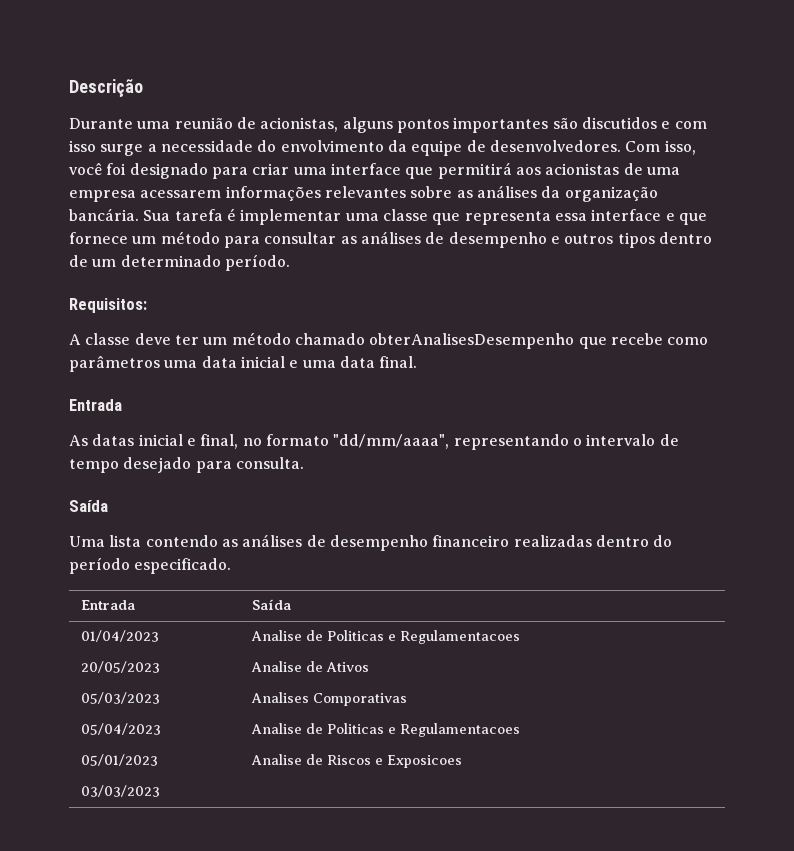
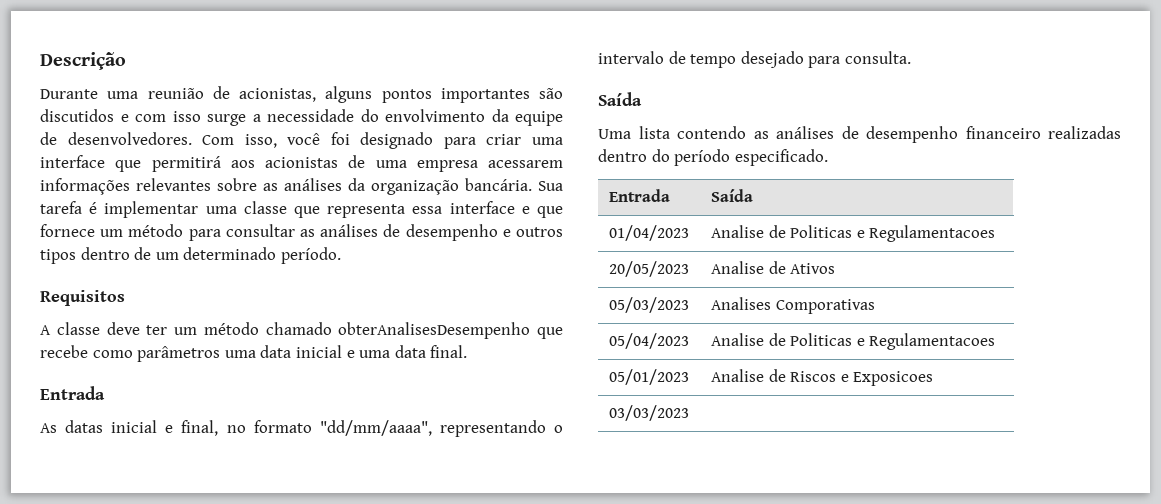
- Requisitos:
+ Requisitos

